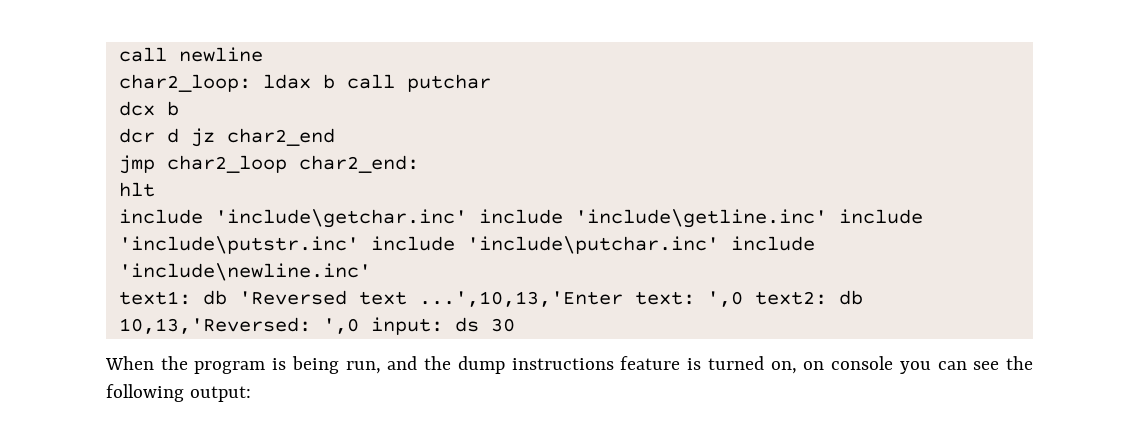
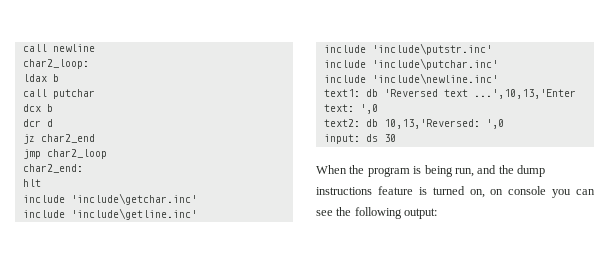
- char2_loop: ldax b call putchar
+ char2_loop:
+ ldax b
+ call putchar
- dcr d jz char2_end
+ dcr d
+ jz char2_end
- jmp char2_loop char2_end:
+ jmp char2_loop
+ char2_end:
- include 'include\getchar.inc' include 'include\getline.inc' include 'include\putstr.inc' include 'include\putchar.inc' include 'include\newline.inc'
+ include 'include\getchar.inc'
+ include 'include\getline.inc'
+ include 'include\putstr.inc'
+ include 'include\putchar.inc'
+ include 'include\newline.inc'
- text1: db 'Reversed text ...',10,13,'Enter text: ',0 text2: db 10,13,'Reversed: ',0 input: ds 30
+ text1: db 'Reversed text ...',10,13,'Enter text: ',0
+ text2: db 10,13,'Reversed: ',0
+ input: ds 30

